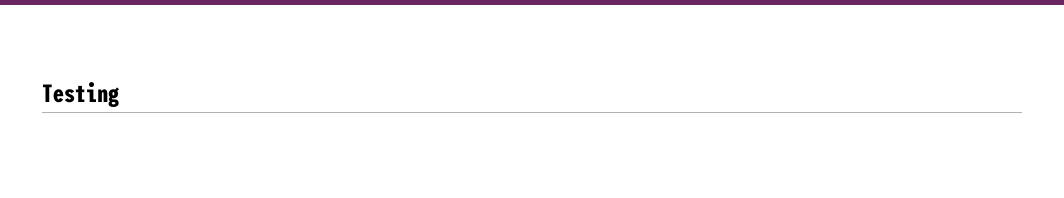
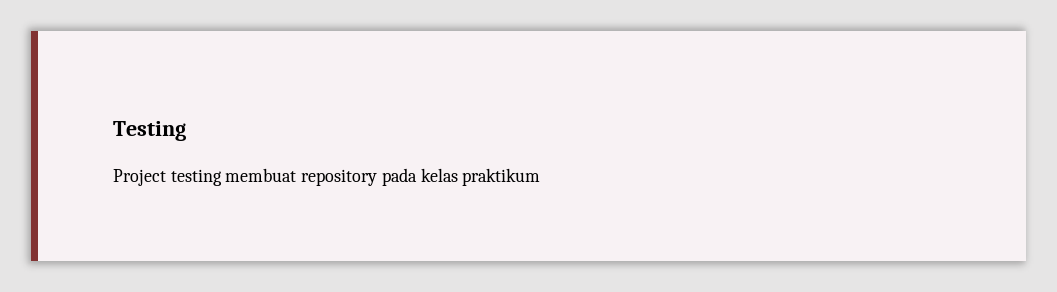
+ Project testing membuat repository pada kelas praktikum

